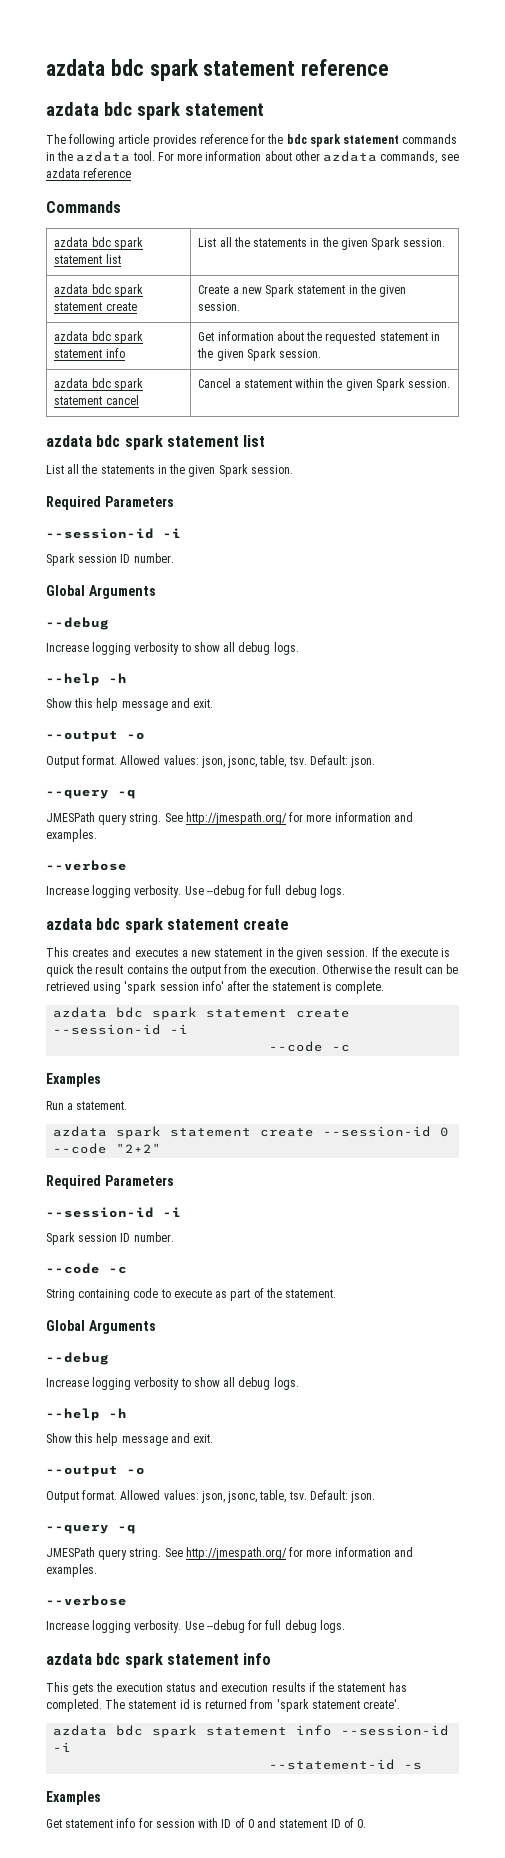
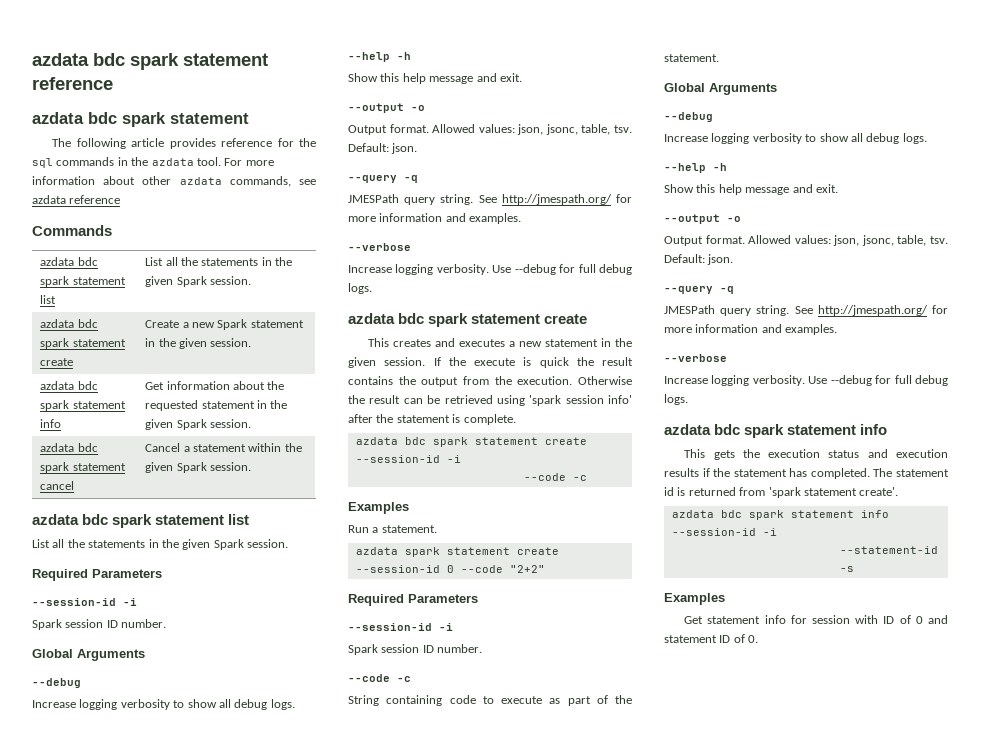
- The following article provides reference for the bdc spark statement commands in the azdata tool.
+ The following article provides reference for the sql commands in the azdata tool.

